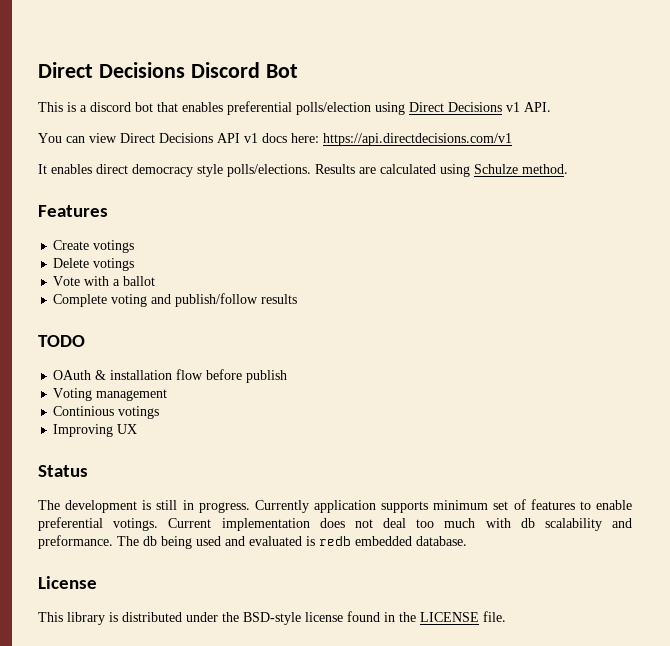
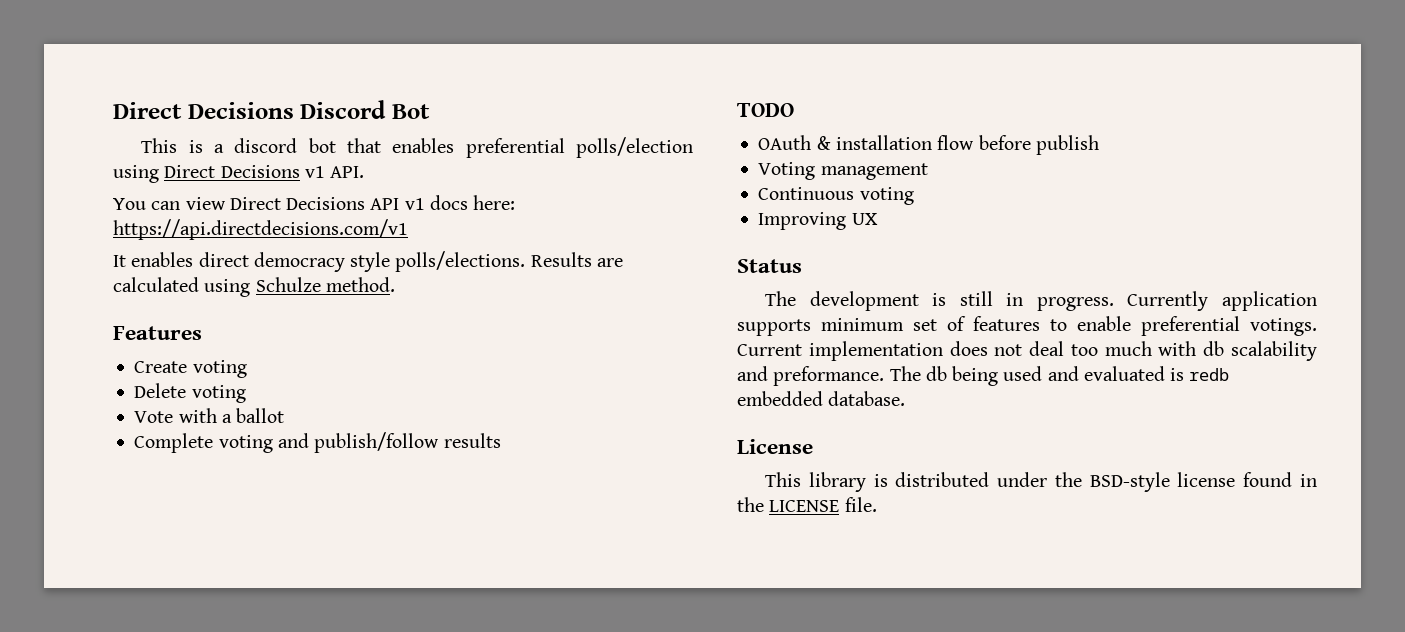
- Create votings
+ Create voting
- Delete votings
+ Delete voting
- Continious votings
+ Continuous voting

